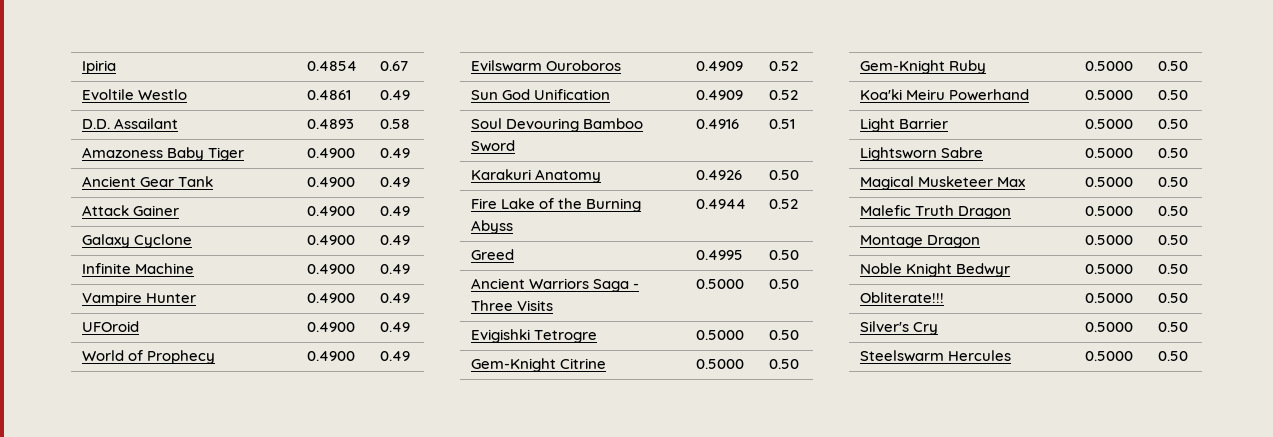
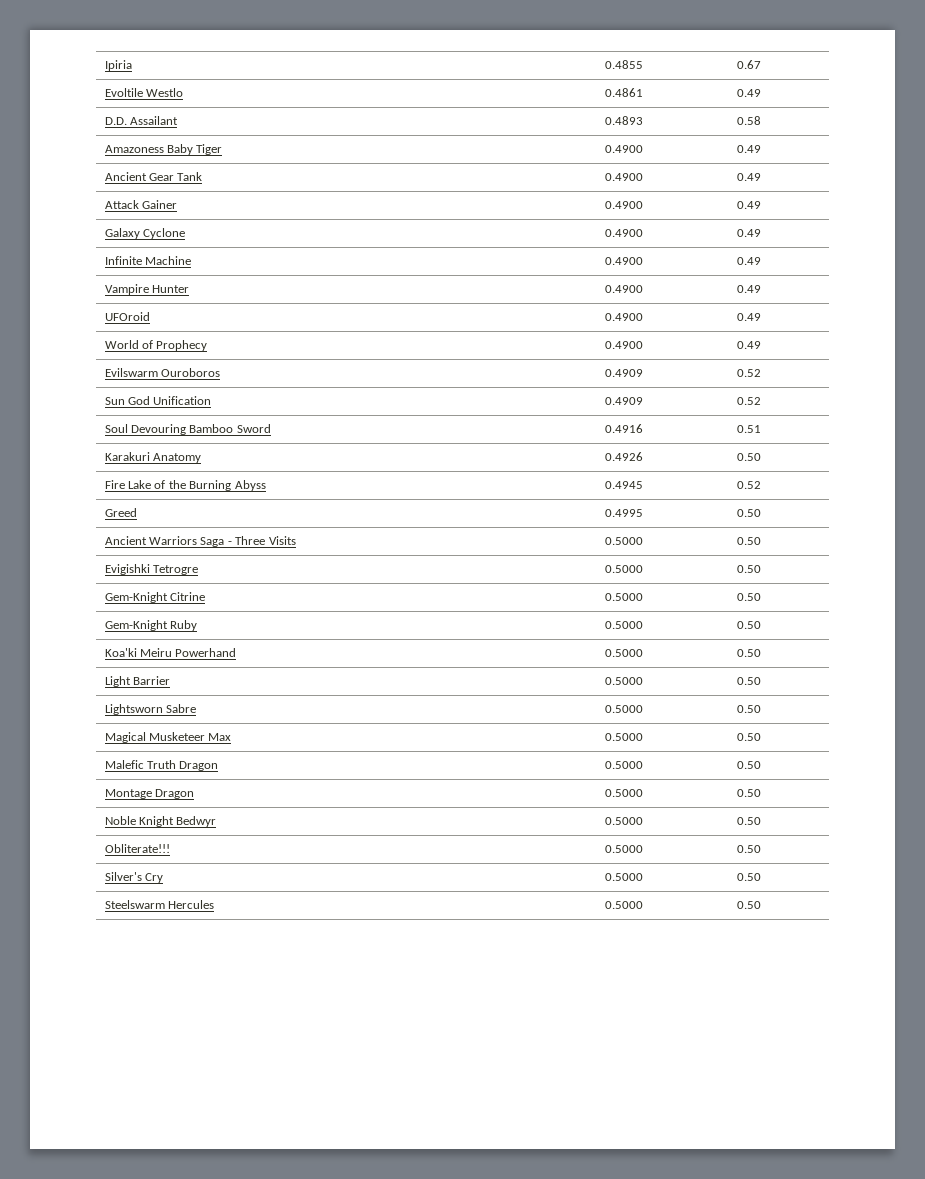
- Ipiria | 0.4854 | 0.67
+ Ipiria | 0.4855 | 0.67
- Fire Lake of the Burning Abyss | 0.4944 | 0.52
+ Fire Lake of the Burning Abyss | 0.4945 | 0.52

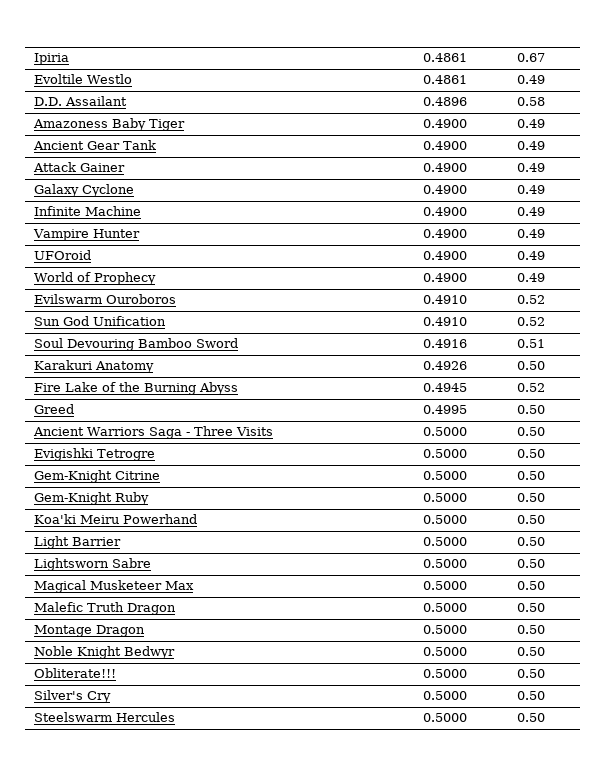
- Ipiria | 0.4855 | 0.67
+ Ipiria | 0.4861 | 0.67
- D.D. Assailant | 0.4893 | 0.58
+ D.D. Assailant | 0.4896 | 0.58
- Evilswarm Ouroboros | 0.4909 | 0.52
+ Evilswarm Ouroboros | 0.4910 | 0.52
- Sun God Unification | 0.4909 | 0.52
+ Sun God Unification | 0.4910 | 0.52

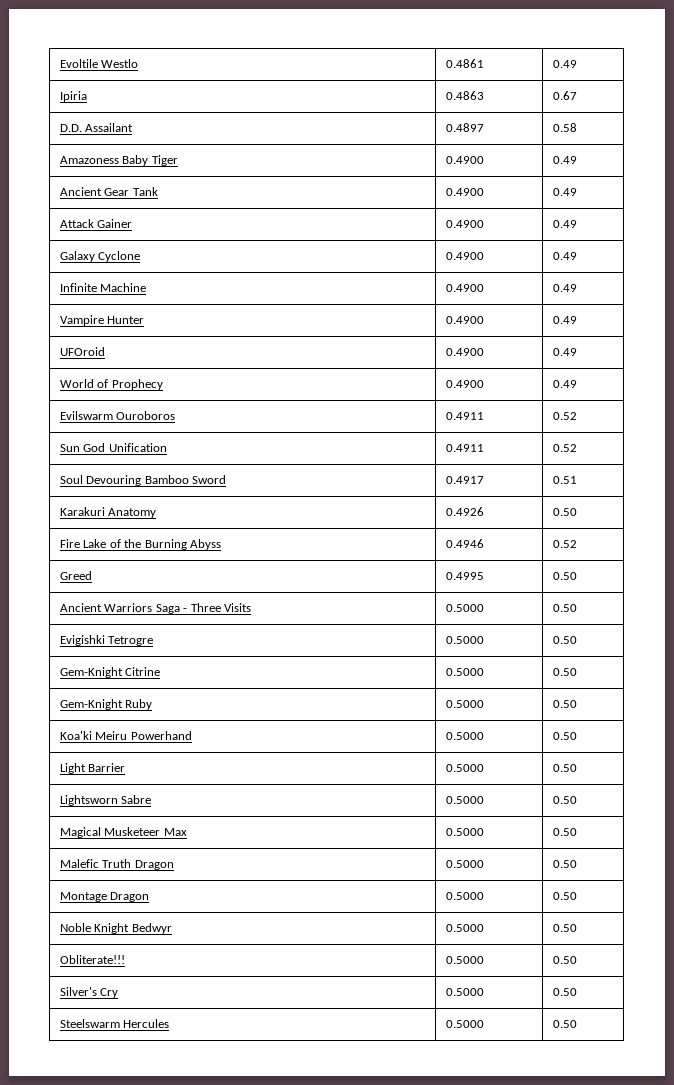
- Ipiria | 0.4861 | 0.67
+ Ipiria | 0.4863 | 0.67
- D.D. Assailant | 0.4896 | 0.58
+ D.D. Assailant | 0.4897 | 0.58
- Evilswarm Ouroboros | 0.4910 | 0.52
+ Evilswarm Ouroboros | 0.4911 | 0.52
- Sun God Unification | 0.4910 | 0.52
+ Sun God Unification | 0.4911 | 0.52
- Soul Devouring Bamboo Sword | 0.4916 | 0.51
+ Soul Devouring Bamboo Sword | 0.4917 | 0.51
- Fire Lake of the Burning Abyss | 0.4945 | 0.52
+ Fire Lake of the Burning Abyss | 0.4946 | 0.52

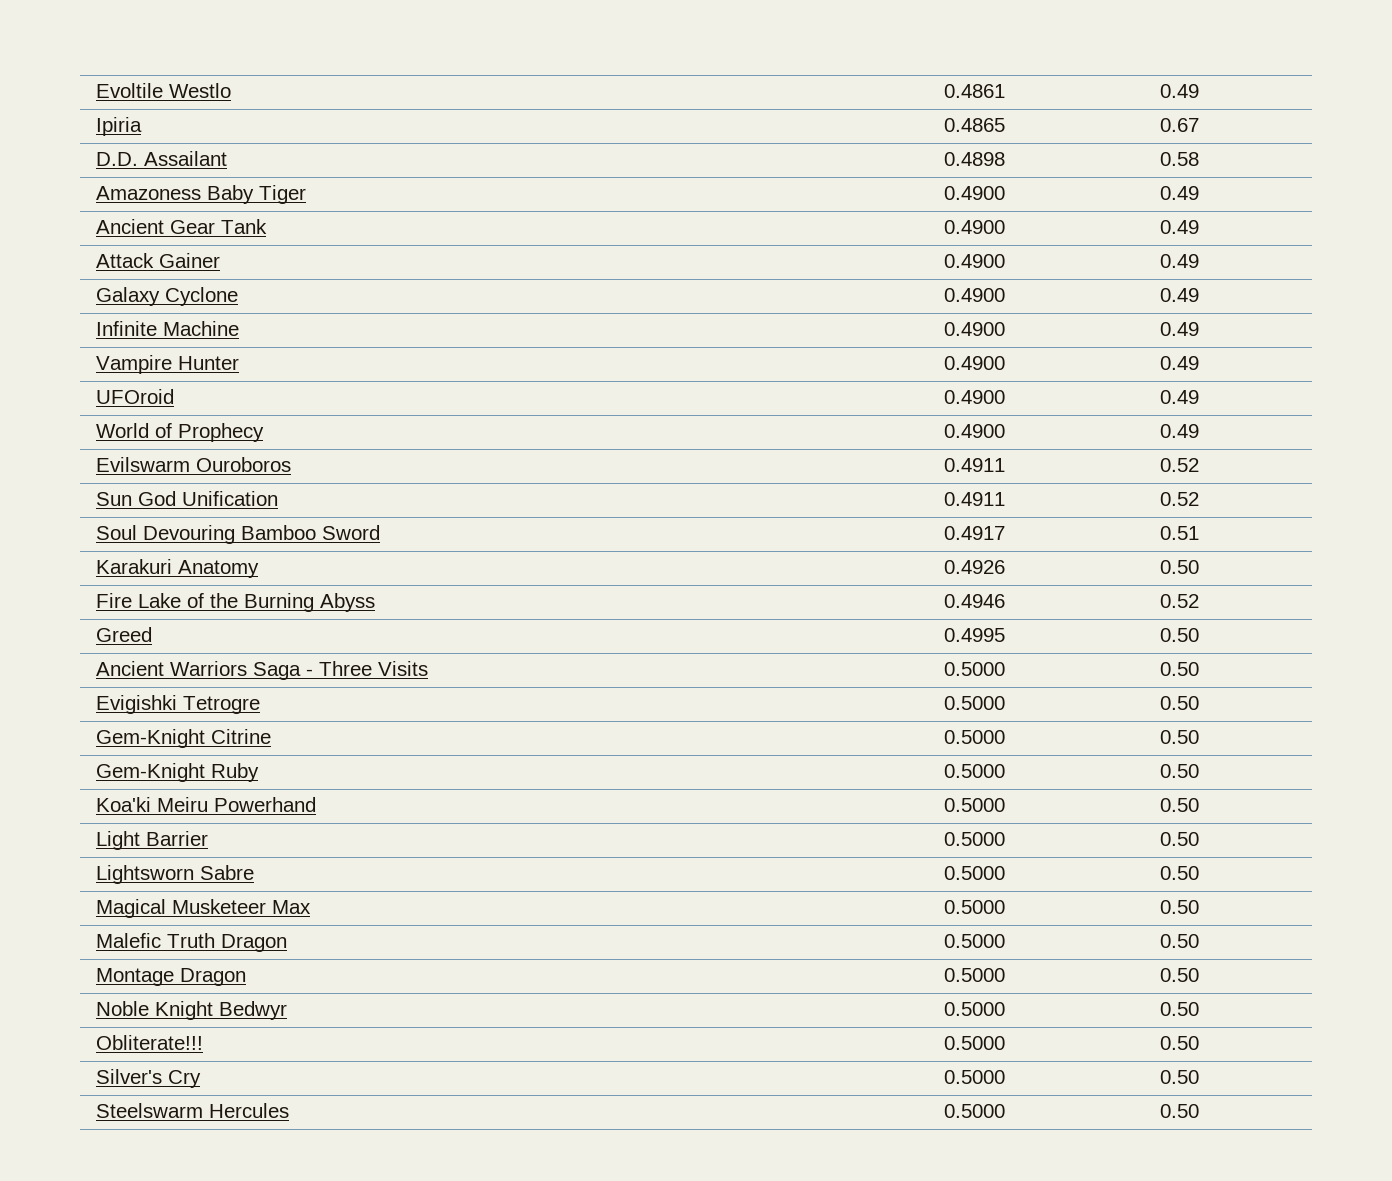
- Ipiria | 0.4863 | 0.67
+ Ipiria | 0.4865 | 0.67
- D.D. Assailant | 0.4897 | 0.58
+ D.D. Assailant | 0.4898 | 0.58

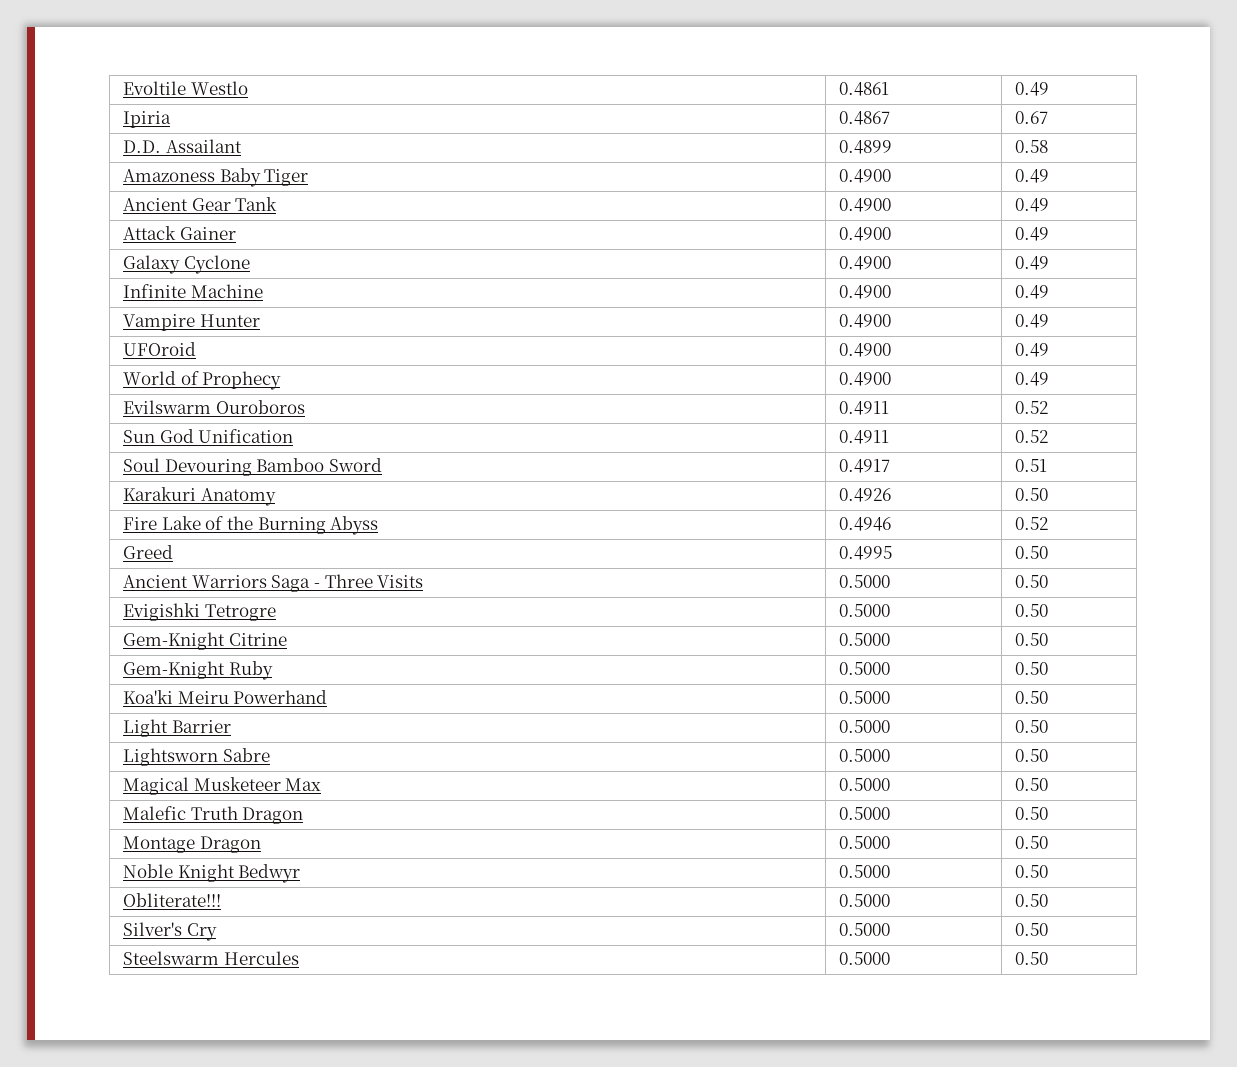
- Ipiria | 0.4865 | 0.67
+ Ipiria | 0.4867 | 0.67
- D.D. Assailant | 0.4898 | 0.58
+ D.D. Assailant | 0.4899 | 0.58

